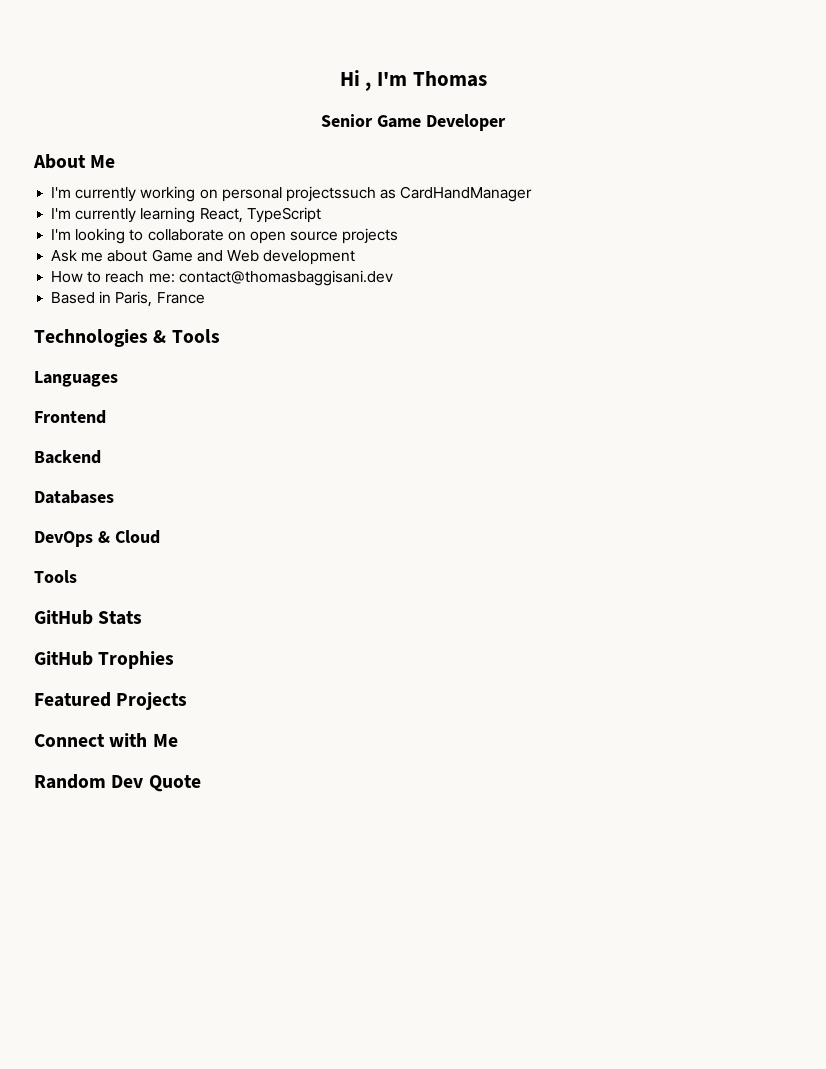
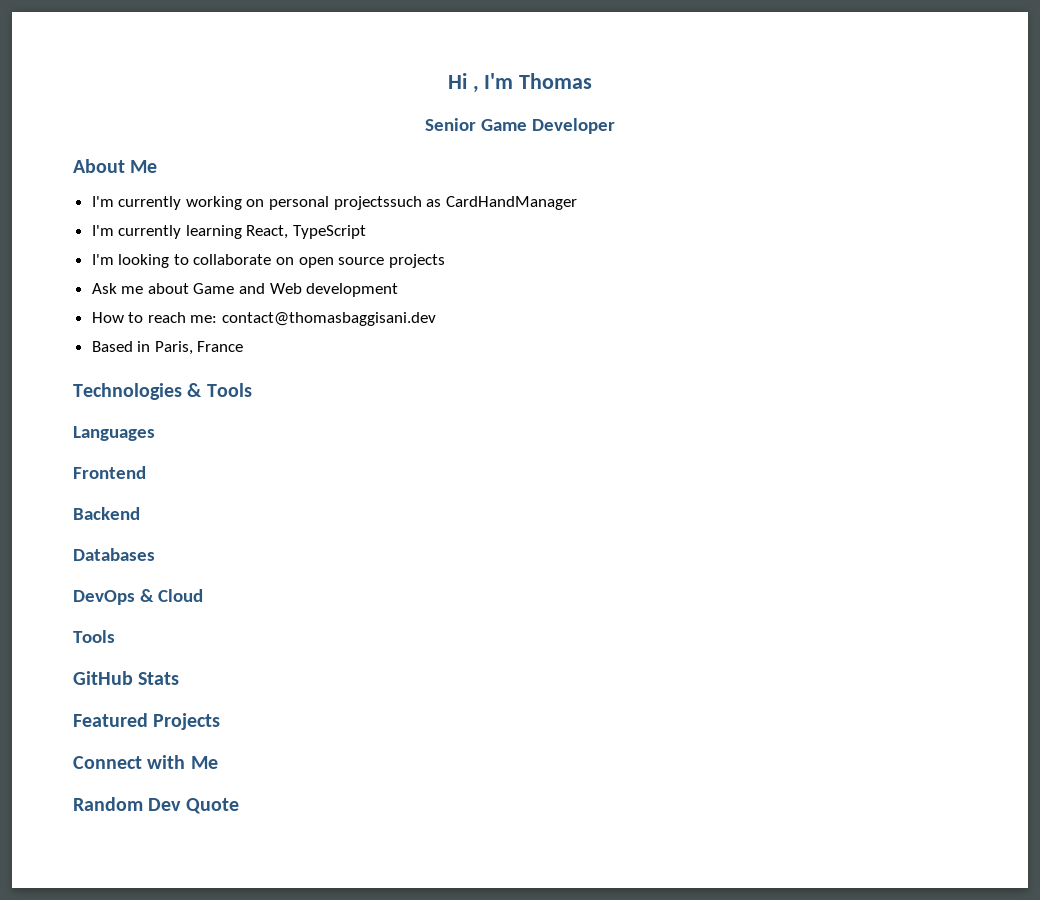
- GitHub Trophies

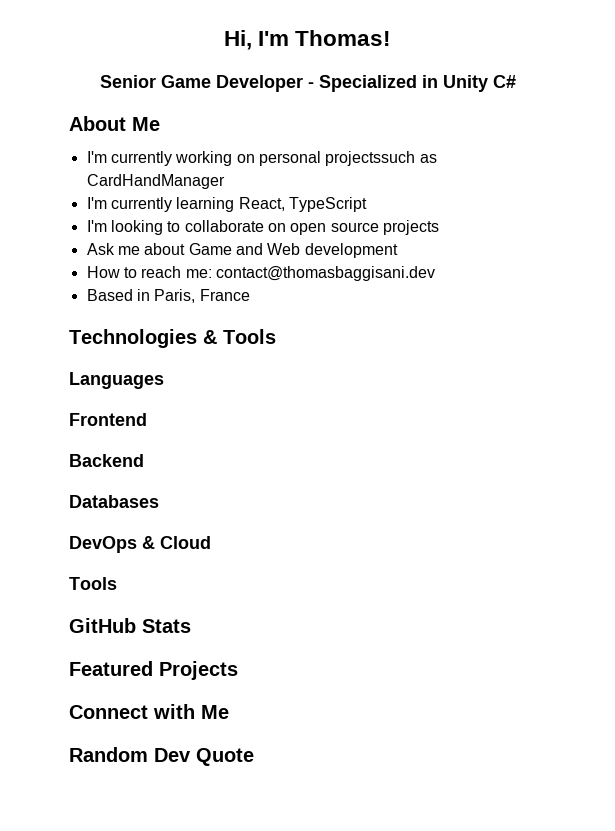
- Hi , I'm Thomas
+ Hi, I'm Thomas!
- Senior Game Developer
+ Senior Game Developer - Specialized in Unity C#

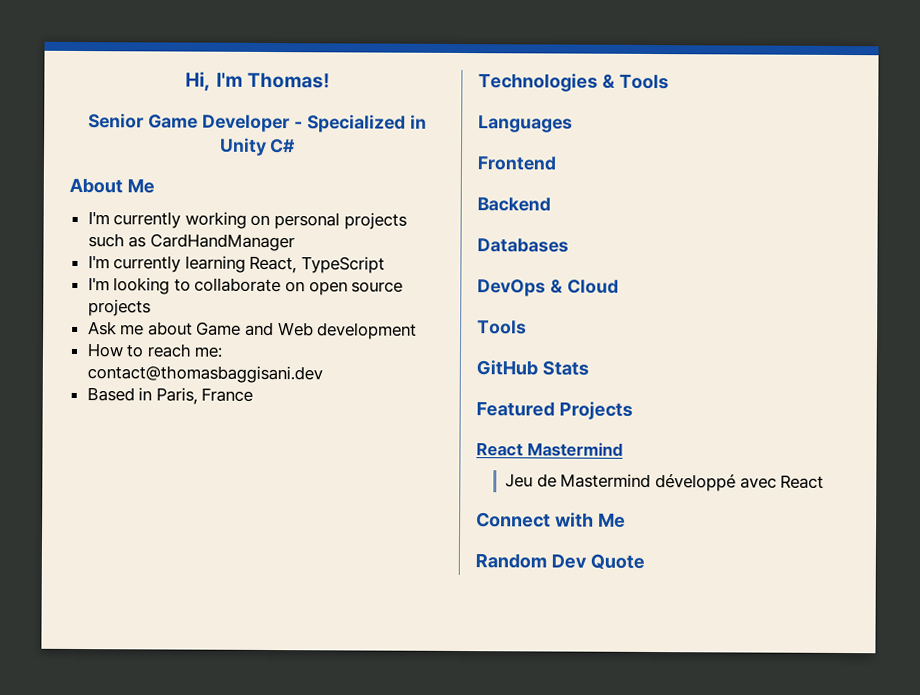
- I'm currently working on personal projectssuch as CardHandManager
+ I'm currently working on personal projects such as CardHandManager
+ React Mastermind
+ Jeu de Mastermind développé avec React

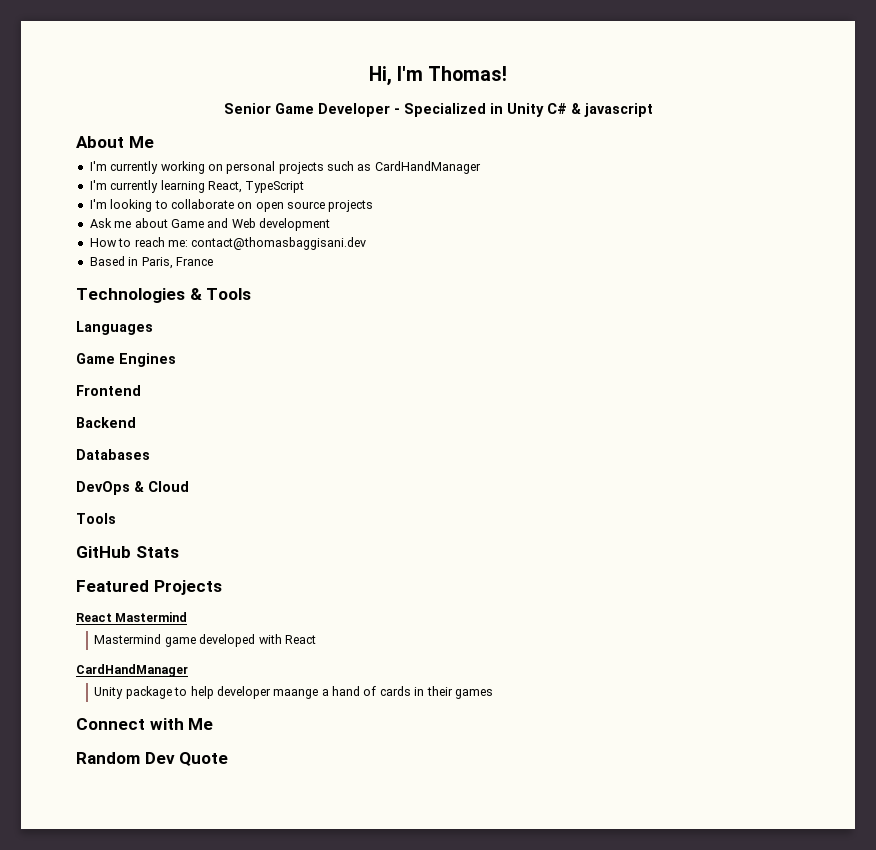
- Senior Game Developer - Specialized in Unity C#
+ Senior Game Developer - Specialized in Unity C# & javascript
+ Game Engines
- Jeu de Mastermind développé avec React
+ Mastermind game developed with React
+ CardHandManager
+ Unity package to help developer maange a hand of cards in their games

